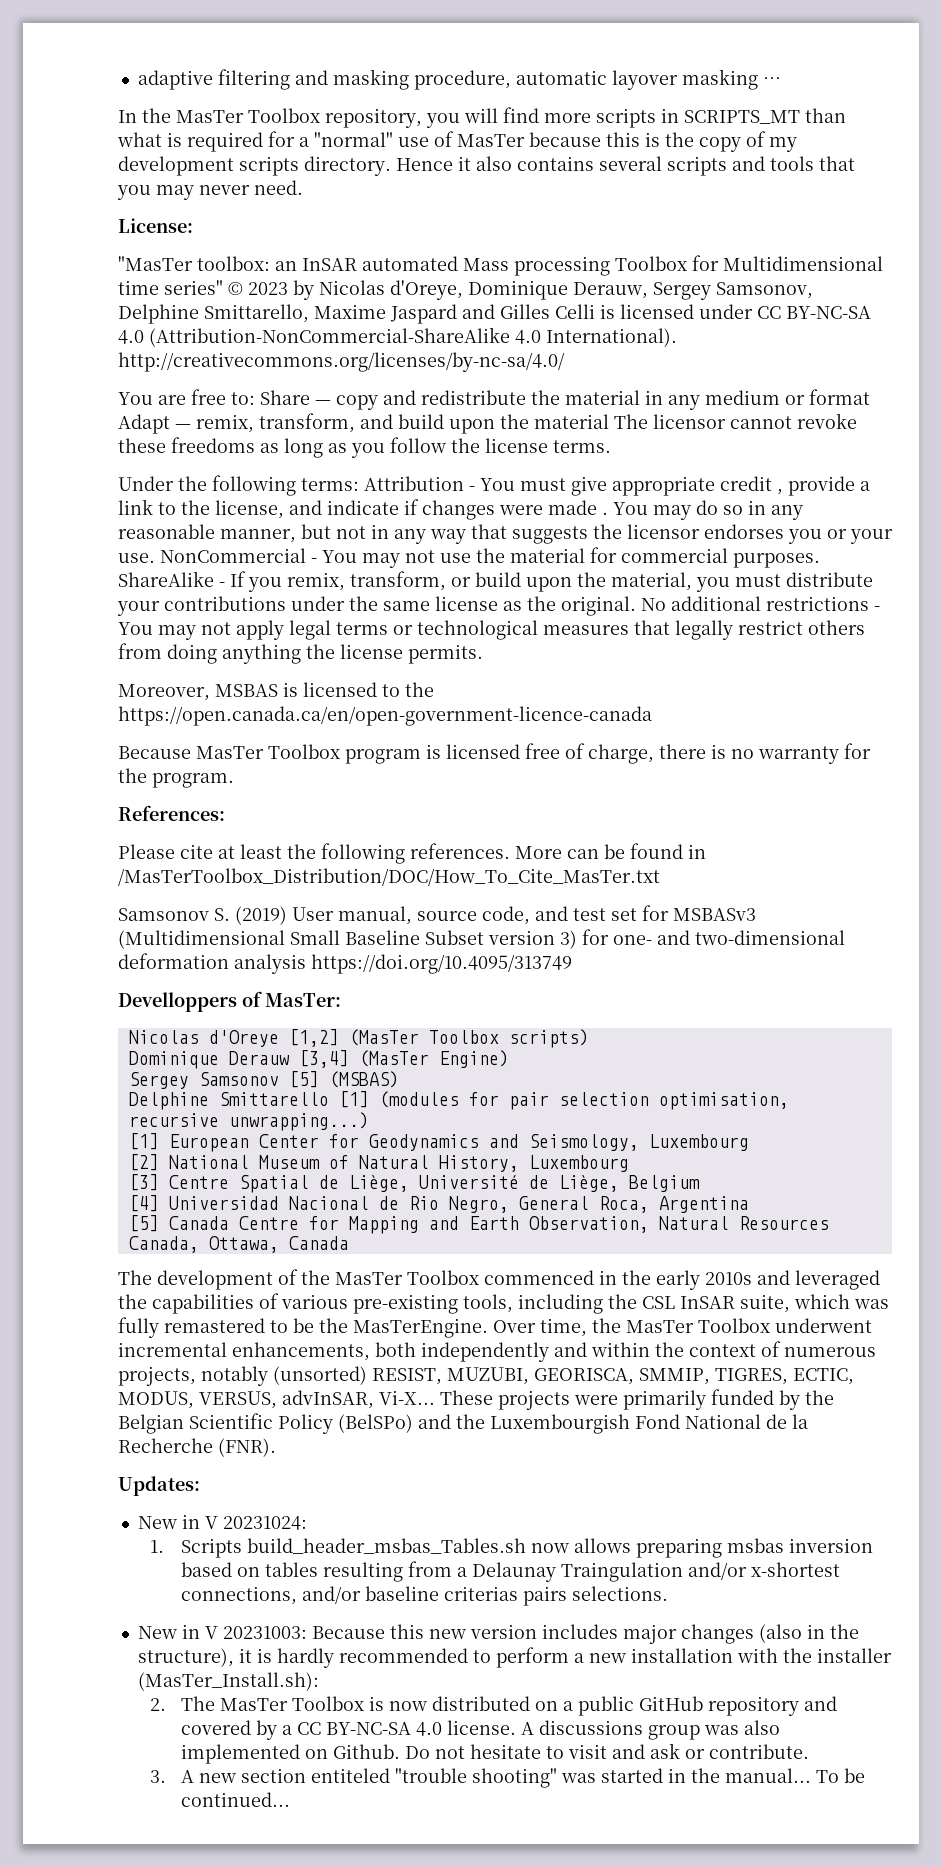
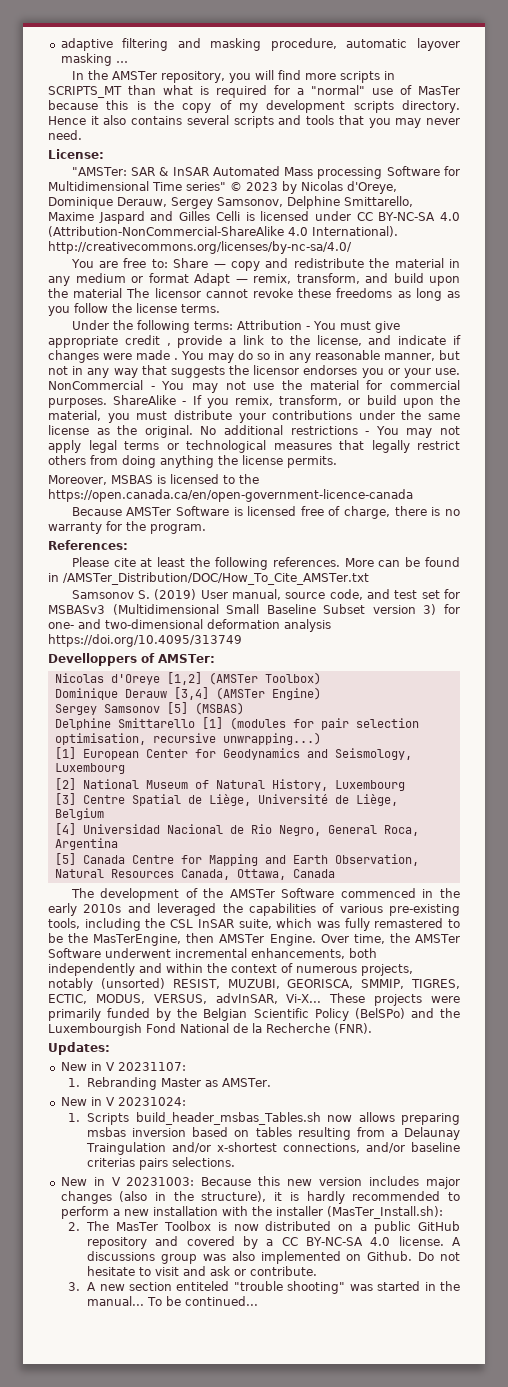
- In the MasTer Toolbox repository, you will find more scripts in SCRIPTS_MT than what is required for a "normal" use of MasTer because this is the copy of my development scripts directory.
+ In the AMSTer repository, you will find more scripts in SCRIPTS_MT than what is required for a "normal" use of MasTer because this is the copy of my development scripts directory.
- "MasTer toolbox: an InSAR automated Mass processing Toolbox for Multidimensional time series" © 2023 by Nicolas d'Oreye, Dominique Derauw, Sergey Samsonov, Delphine Smittarello, Maxime Jaspard and Gilles Celli is licensed under CC BY-NC-SA 4.0 (Attribution-NonCommercial-ShareAlike 4.0 International). http://creativecommons.org/licenses/by-nc-sa/4.0/
+ "AMSTer: SAR & InSAR Automated Mass processing Software for Multidimensional Time series" © 2023 by Nicolas d'Oreye, Dominique Derauw, Sergey Samsonov, Delphine Smittarello, Maxime Jaspard and Gilles Celli is licensed under CC BY-NC-SA 4.0 (Attribution-NonCommercial-ShareAlike 4.0 International). http://creativecommons.org/licenses/by-nc-sa/4.0/
- Because MasTer Toolbox program is licensed free of charge, there is no warranty for the program.
+ Because AMSTer Software is licensed free of charge, there is no warranty for the program.
- More can be found in /MasTerToolbox_Distribution/DOC/How_To_Cite_MasTer.txt
+ More can be found in /AMSTer_Distribution/DOC/How_To_Cite_AMSTer.txt
- Develloppers of MasTer:
+ Develloppers of AMSTer:
- Nicolas d'Oreye [1,2] (MasTer Toolbox scripts)
+ Nicolas d'Oreye [1,2] (AMSTer Toolbox)
- Dominique Derauw [3,4] (MasTer Engine)
+ Dominique Derauw [3,4] (AMSTer Engine)
- The development of the MasTer Toolbox commenced in the early 2010s and leveraged the capabilities of various pre-existing tools, including the CSL InSAR suite, which was fully remastered to be the MasTerEngine.
+ The development of the AMSTer Software commenced in the early 2010s and leveraged the capabilities of various pre-existing tools, including the CSL InSAR suite, which was fully remastered to be the MasTerEngine, then AMSTer Engine.
- Over time, the MasTer Toolbox underwent incremental enhancements, both independently and within the context of numerous projects, notably (unsorted) RESIST, MUZUBI, GEORISCA, SMMIP, TIGRES, ECTIC, MODUS, VERSUS, advInSAR, Vi-X...
+ Over time, the AMSTer Software underwent incremental enhancements, both independently and within the context of numerous projects, notably (unsorted) RESIST, MUZUBI, GEORISCA, SMMIP, TIGRES, ECTIC, MODUS, VERSUS, advInSAR, Vi-X...
+ New in V 20231107:
+ 1. Rebranding Master as AMSTer.

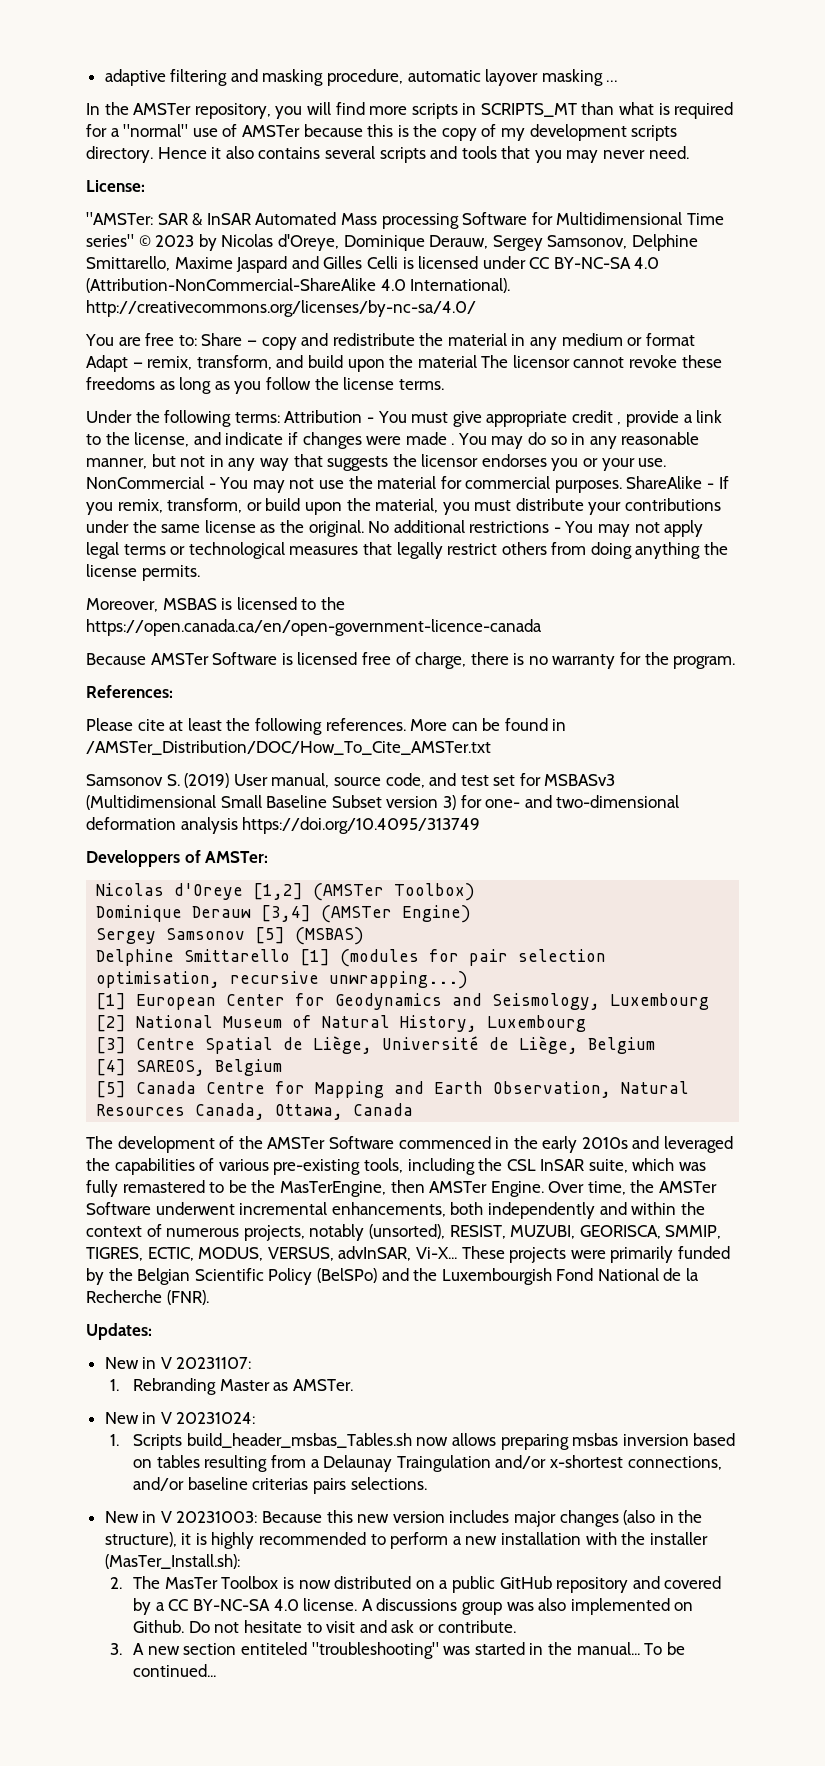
- In the AMSTer repository, you will find more scripts in SCRIPTS_MT than what is required for a "normal" use of MasTer because this is the copy of my development scripts directory.
+ In the AMSTer repository, you will find more scripts in SCRIPTS_MT than what is required for a "normal" use of AMSTer because this is the copy of my development scripts directory.
- Develloppers of AMSTer:
+ Developpers of AMSTer:
- [4] Universidad Nacional de Rio Negro, General Roca, Argentina
+ [4] SAREOS, Belgium
- Over time, the AMSTer Software underwent incremental enhancements, both independently and within the context of numerous projects, notably (unsorted) RESIST, MUZUBI, GEORISCA, SMMIP, TIGRES, ECTIC, MODUS, VERSUS, advInSAR, Vi-X...
+ Over time, the AMSTer Software underwent incremental enhancements, both independently and within the context of numerous projects, notably (unsorted), RESIST, MUZUBI, GEORISCA, SMMIP, TIGRES, ECTIC, MODUS, VERSUS, advInSAR, Vi-X...
- New in V 20231003: Because this new version includes major changes (also in the structure), it is hardly recommended to perform a new installation with the installer (MasTer_Install.sh):
+ New in V 20231003: Because this new version includes major changes (also in the structure), it is highly recommended to perform a new installation with the installer (MasTer_Install.sh):
- 3. A new section entiteled "trouble shooting" was started in the manual...
+ 3. A new section entiteled "troubleshooting" was started in the manual...

